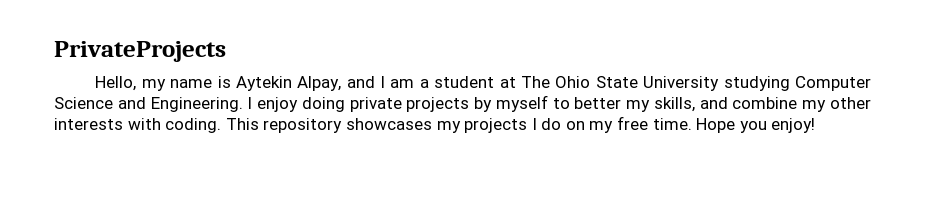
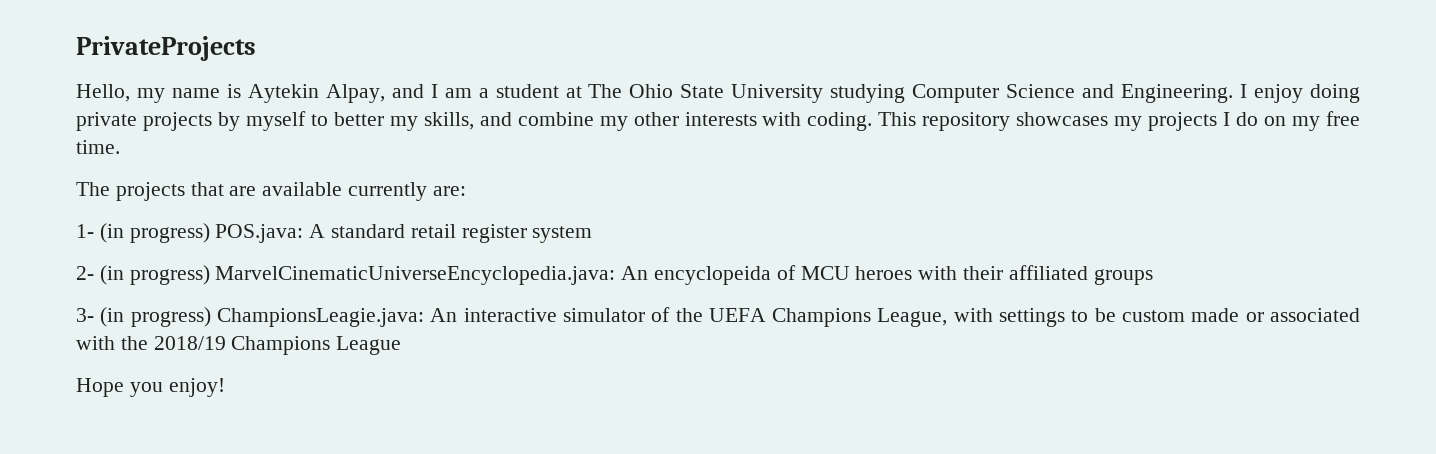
- This repository showcases my projects I do on my free time. Hope you enjoy!
+ This repository showcases my projects I do on my free time.
+ The projects that are available currently are:
+ 1- (in progress) POS.java: A standard retail register system
+ 2- (in progress) MarvelCinematicUniverseEncyclopedia.java: An encyclopeida of MCU heroes with their affiliated groups
+ 3- (in progress) ChampionsLeagie.java: An interactive simulator of the UEFA Champions League, with settings to be custom made or associated with the 2018/19 Champions League
+ Hope you enjoy!

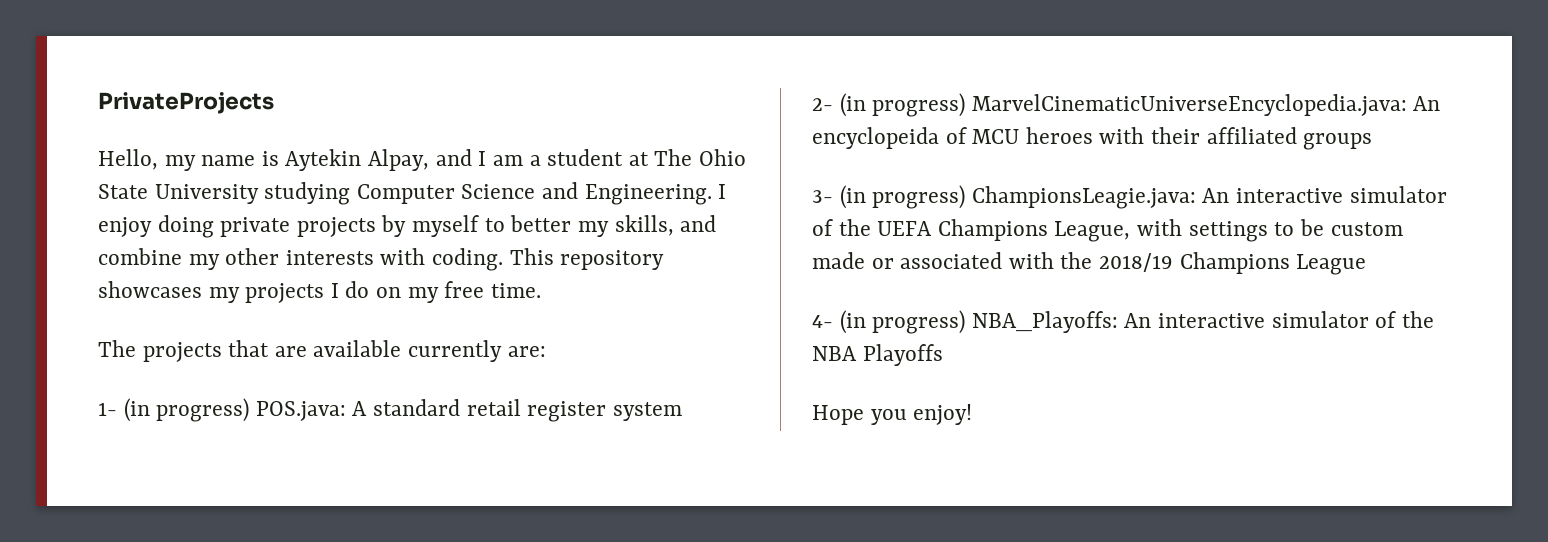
+ 4- (in progress) NBA_Playoffs: An interactive simulator of the NBA Playoffs

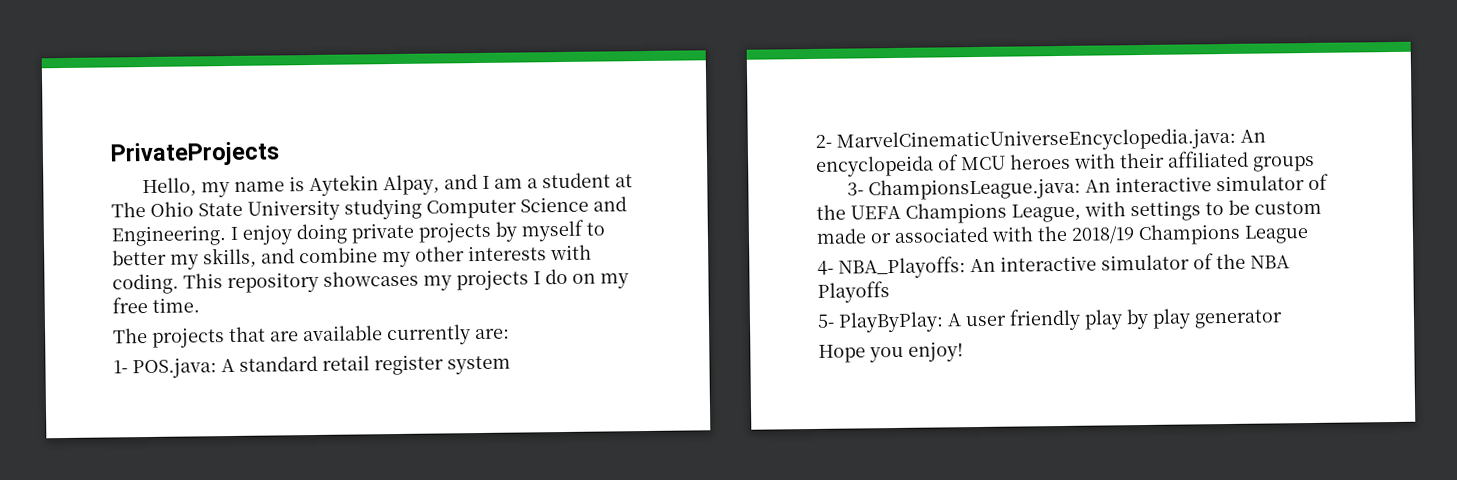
- 1- (in progress) POS.java: A standard retail register system
+ 1- POS.java: A standard retail register system
- 2- (in progress) MarvelCinematicUniverseEncyclopedia.java: An encyclopeida of MCU heroes with their affiliated groups
+ 2- MarvelCinematicUniverseEncyclopedia.java: An encyclopeida of MCU heroes with their affiliated groups
- 3- (in progress) ChampionsLeagie.java: An interactive simulator of the UEFA Champions League, with settings to be custom made or associated with the 2018/19 Champions League
+ 3- ChampionsLeague.java: An interactive simulator of the UEFA Champions League, with settings to be custom made or associated with the 2018/19 Champions League
- 4- (in progress) NBA_Playoffs: An interactive simulator of the NBA Playoffs
+ 4- NBA_Playoffs: An interactive simulator of the NBA Playoffs
+ 5- PlayByPlay: A user friendly play by play generator

